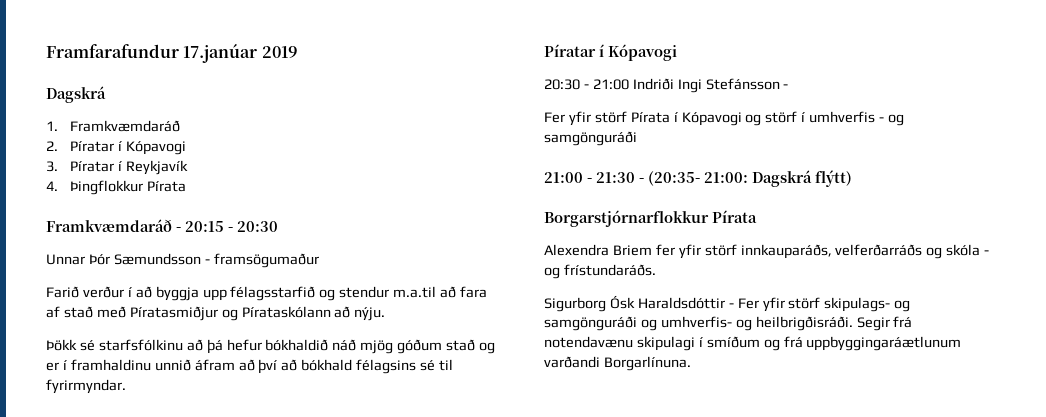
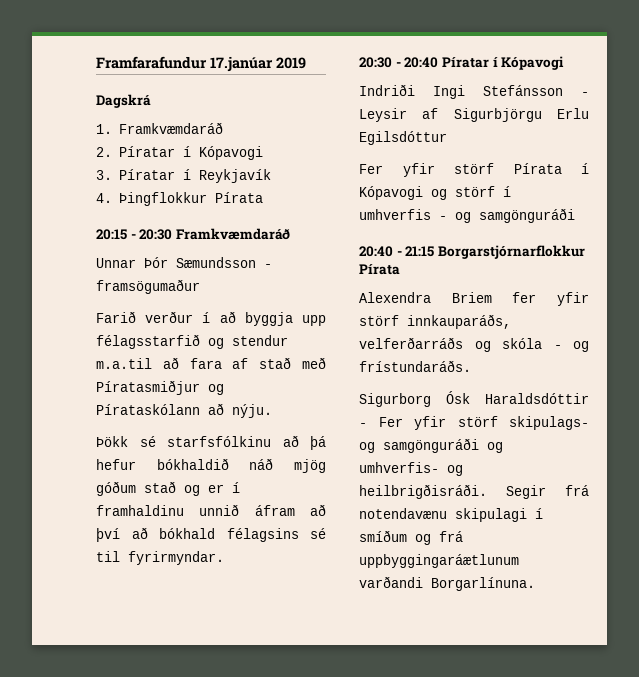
- Framkvæmdaráð - 20:15 - 20:30
+ 20:15 - 20:30 Framkvæmdaráð
  Þökk sé starfsfólkinu að þá hefur bókhaldið náð mjög góðum stað og er í framhaldinu unnið áfram að því að bókhald félagsins sé til fyrirmyndar.
- Píratar í Kópavogi
- 20:30 - 21:00 Indriði Ingi Stefánsson -
+ 20:30 - 20:40 Píratar í Kópavogi
+ Indriði Ingi Stefánsson - Leysir af Sigurbjörgu Erlu Egilsdóttur
- 21:00 - 21:30 - (20:35- 21:00: Dagskrá flýtt)
- Borgarstjórnarflokkur Pírata
+ 20:40 - 21:15 Borgarstjórnarflokkur Pírata

